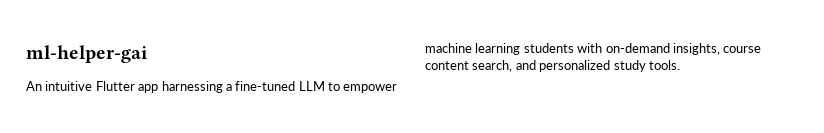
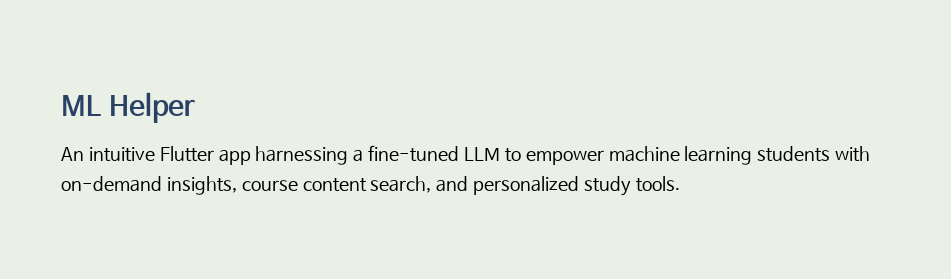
- ml-helper-gai
+ ML Helper

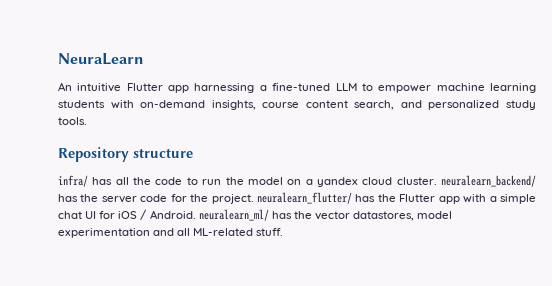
- ML Helper
+ NeuraLearn
+ Repository structure
+ infra/ has all the code to run the model on a yandex cloud cluster. neuralearn_backend/ has the server code for the project. neuralearn_flutter/ has the Flutter app with a simple chat UI for iOS / Android. neuralearn_ml/ has the vector datastores, model experimentation and all ML-related stuff.

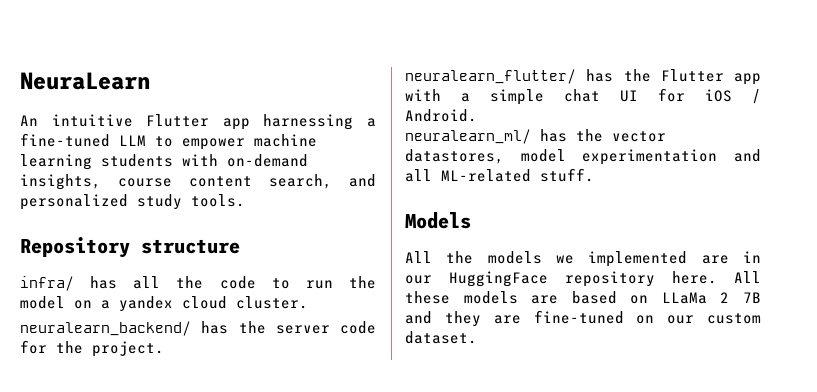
- infra/ has all the code to run the model on a yandex cloud cluster. neuralearn_backend/ has the server code for the project. neuralearn_flutter/ has the Flutter app with a simple chat UI for iOS / Android. neuralearn_ml/ has the vector datastores, model experimentation and all ML-related stuff.
+ infra/ has all the code to run the model on a yandex cloud cluster.
+ neuralearn_backend/ has the server code for the project.
+ neuralearn_flutter/ has the Flutter app with a simple chat UI for iOS / Android.
+ neuralearn_ml/ has the vector datastores, model experimentation and all ML-related stuff.
+ Models
+ All the models we implemented are in our HuggingFace repository here. All these models are based on LLaMa 2 7B and they are fine-tuned on our custom dataset.

